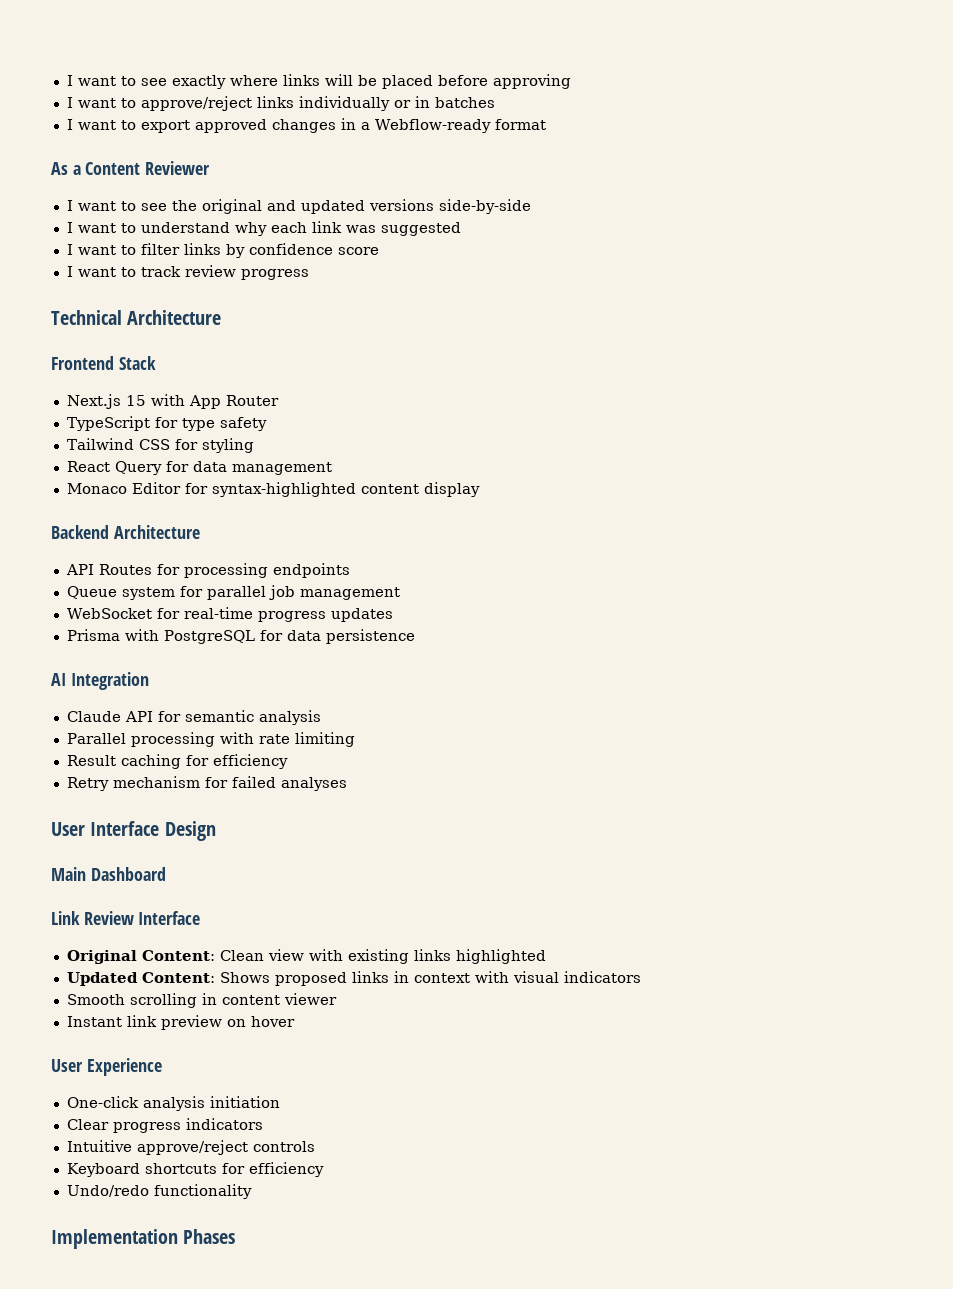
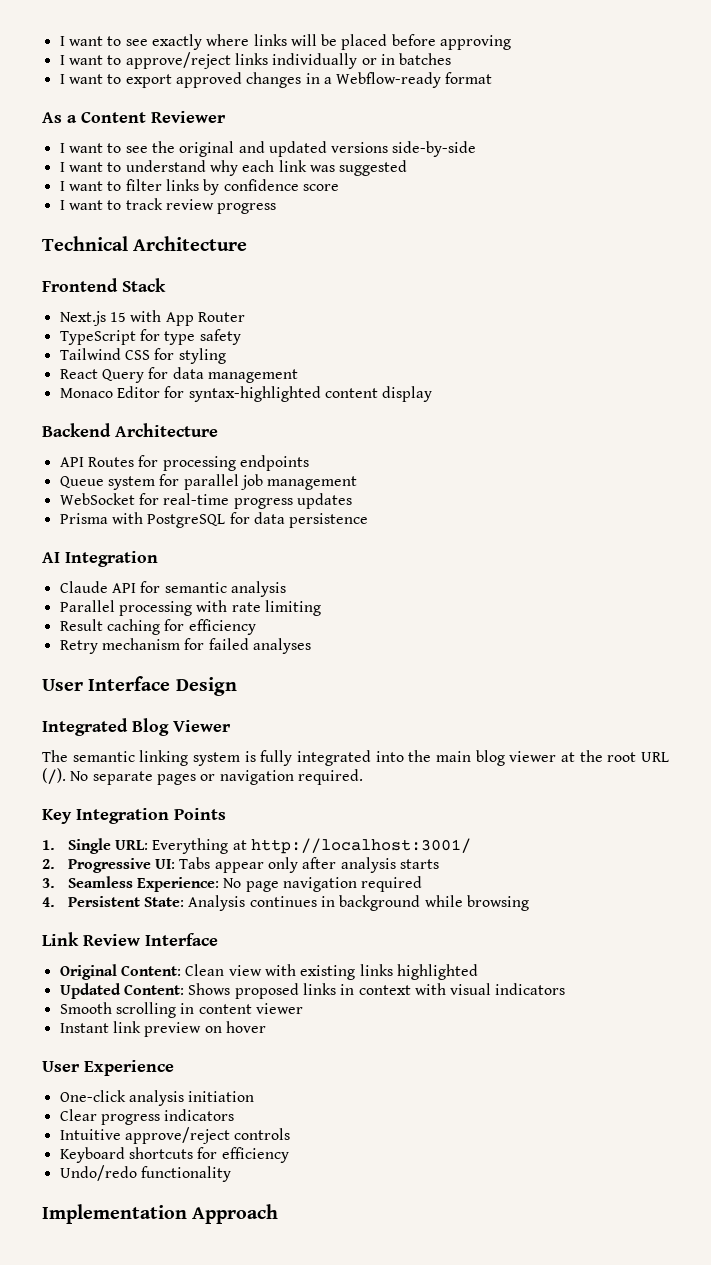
- Main Dashboard
+ Integrated Blog Viewer
+ The semantic linking system is fully integrated into the main blog viewer at the root URL (/). No separate pages or navigation required.
+ Key Integration Points
+ 1. Single URL: Everything at http://localhost:3001/
+ 2. Progressive UI: Tabs appear only after analysis starts
+ 3. Seamless Experience: No page navigation required
+ 4. Persistent State: Analysis continues in background while browsing
- Implementation Phases
+ Implementation Approach

